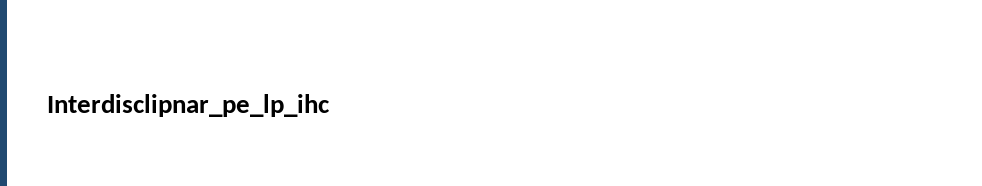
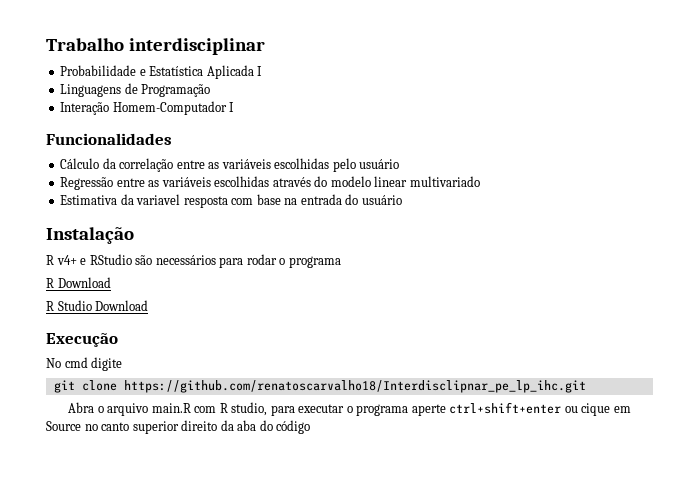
- Interdisclipnar_pe_lp_ihc
+ Trabalho interdisciplinar
+ Probabilidade e Estatística Aplicada I
+ Linguagens de Programação
+ Interação Homem-Computador I
+ Funcionalidades
+ Cálculo da correlação entre as variáveis escolhidas pelo usuário
+ Regressão entre as variáveis escolhidas através do modelo linear multivariado
+ Estimativa da variavel resposta com base na entrada do usuário
+ Instalação
+ R v4+ e RStudio são necessários para rodar o programa
+ R Download
+ R Studio Download
+ Execução
+ No cmd digite
+ git clone https://github.com/renatoscarvalho18/Interdisclipnar_pe_lp_ihc.git
+ Abra o arquivo main.R com R studio, para executar o programa aperte ctrl+shift+enter ou cique em Source no canto superior direito da aba do código

